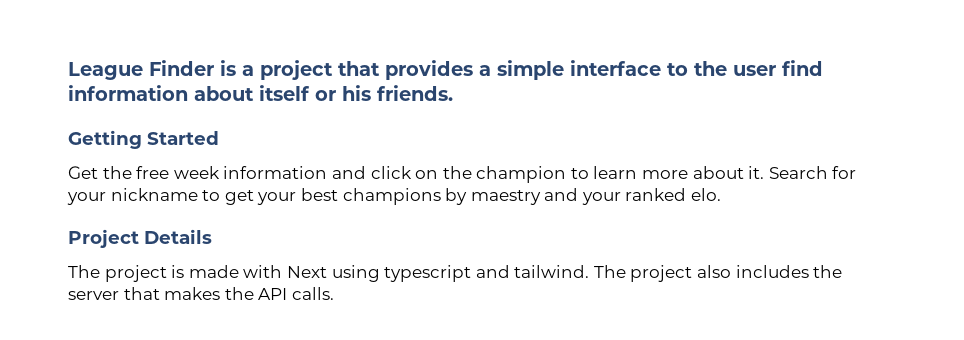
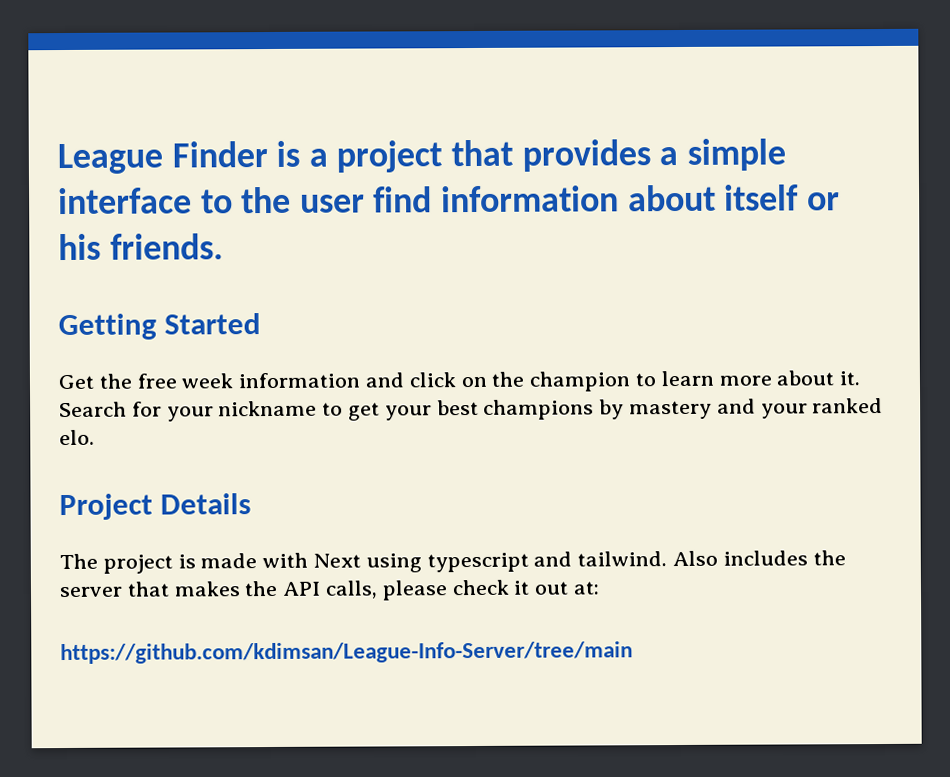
- Search for your nickname to get your best champions by maestry and your ranked elo.
+ Search for your nickname to get your best champions by mastery and your ranked elo.
- The project also includes the server that makes the API calls.
+ Also includes the server that makes the API calls, please check it out at:
+ https://github.com/kdimsan/League-Info-Server/tree/main

